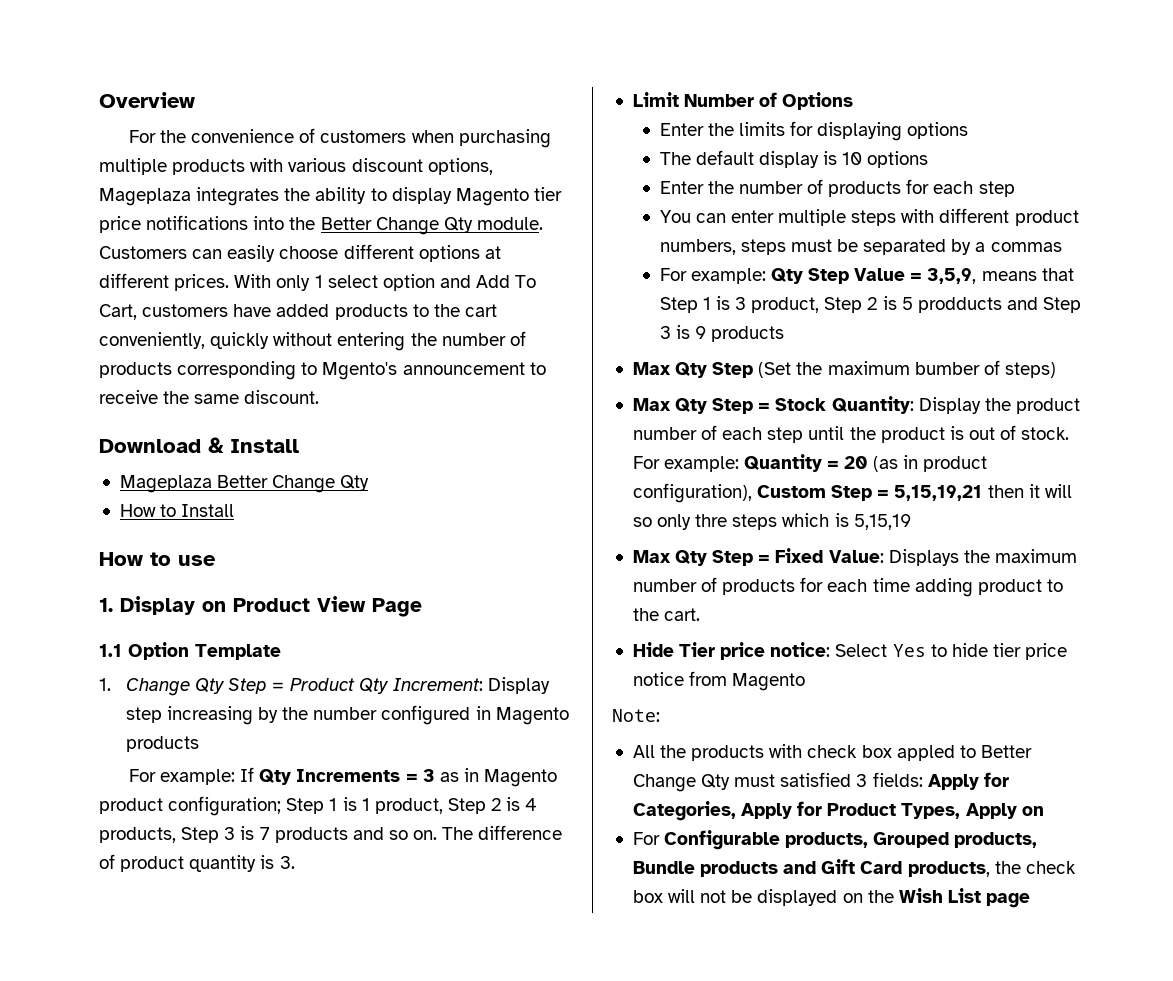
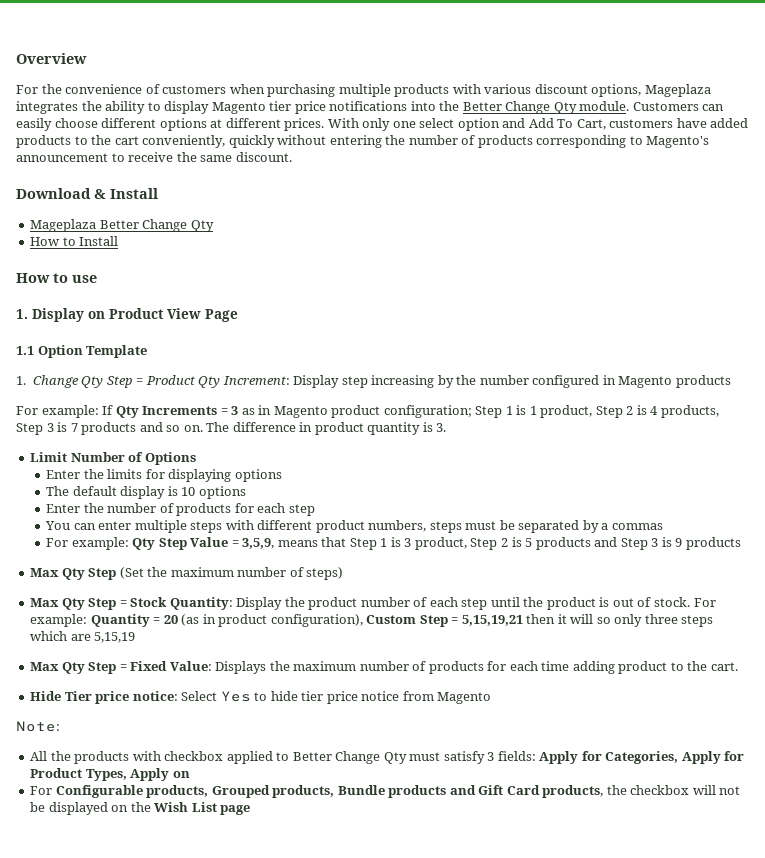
- With only 1 select option and Add To Cart, customers have added products to the cart conveniently, quickly without entering the number of products corresponding to Mgento's announcement to receive the same discount.
+ With only one select option and Add To Cart, customers have added products to the cart conveniently, quickly without entering the number of products corresponding to Magento's announcement to receive the same discount.
- The difference of product quantity is 3.
+ The difference in product quantity is 3.
- For example: Qty Step Value = 3,5,9, means that Step 1 is 3 product, Step 2 is 5 prodducts and Step 3 is 9 products
+ For example: Qty Step Value = 3,5,9, means that Step 1 is 3 product, Step 2 is 5 products and Step 3 is 9 products
- Max Qty Step (Set the maximum bumber of steps)
+ Max Qty Step (Set the maximum number of steps)
- For example: Quantity = 20 (as in product configuration), Custom Step = 5,15,19,21 then it will so only thre steps which is 5,15,19
+ For example: Quantity = 20 (as in product configuration), Custom Step = 5,15,19,21 then it will so only three steps which are 5,15,19
- All the products with check box appled to Better Change Qty must satisfied 3 fields: Apply for Categories, Apply for Product Types, Apply on
+ All the products with checkbox applied to Better Change Qty must satisfy 3 fields: Apply for Categories, Apply for Product Types, Apply on
- For Configurable products, Grouped products, Bundle products and Gift Card products, the check box will not be displayed on the Wish List page
+ For Configurable products, Grouped products, Bundle products and Gift Card products, the checkbox will not be displayed on the Wish List page

